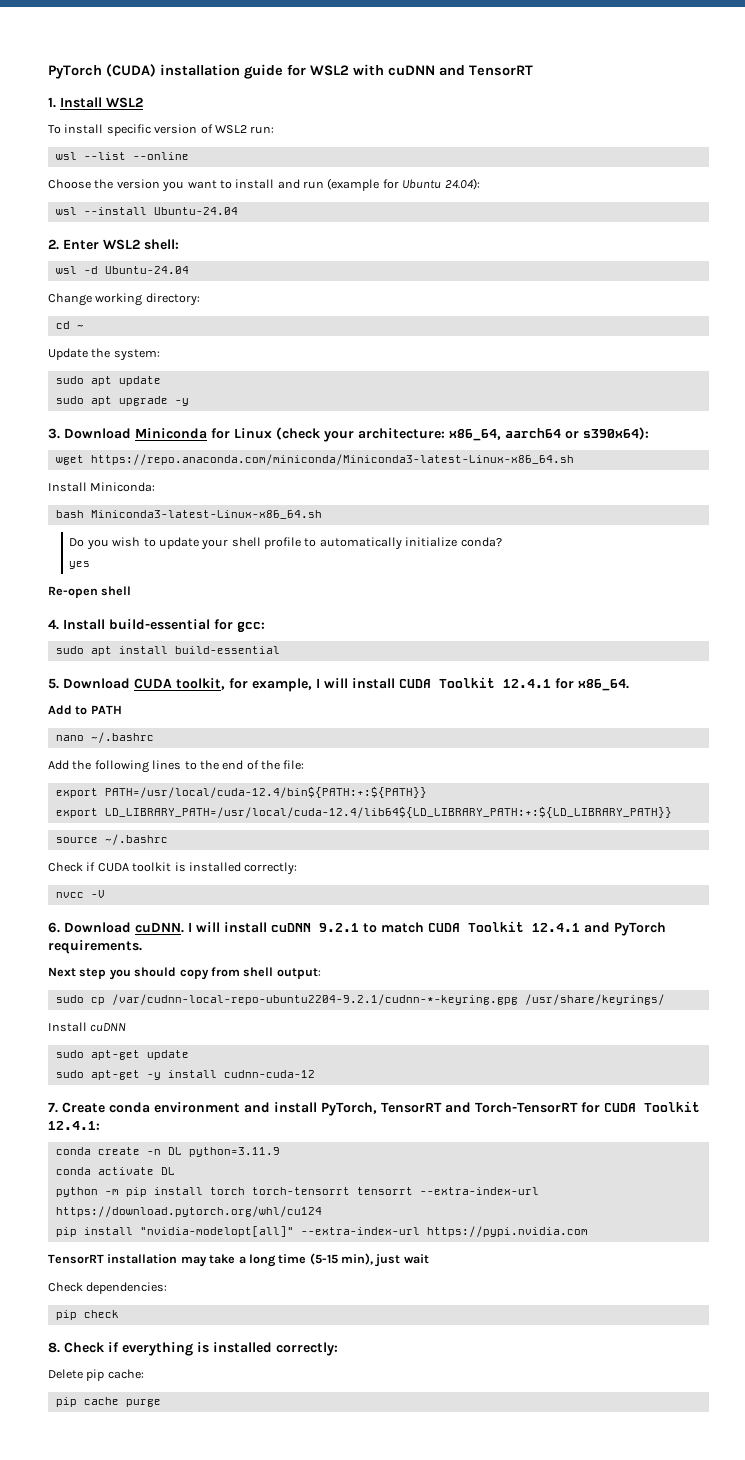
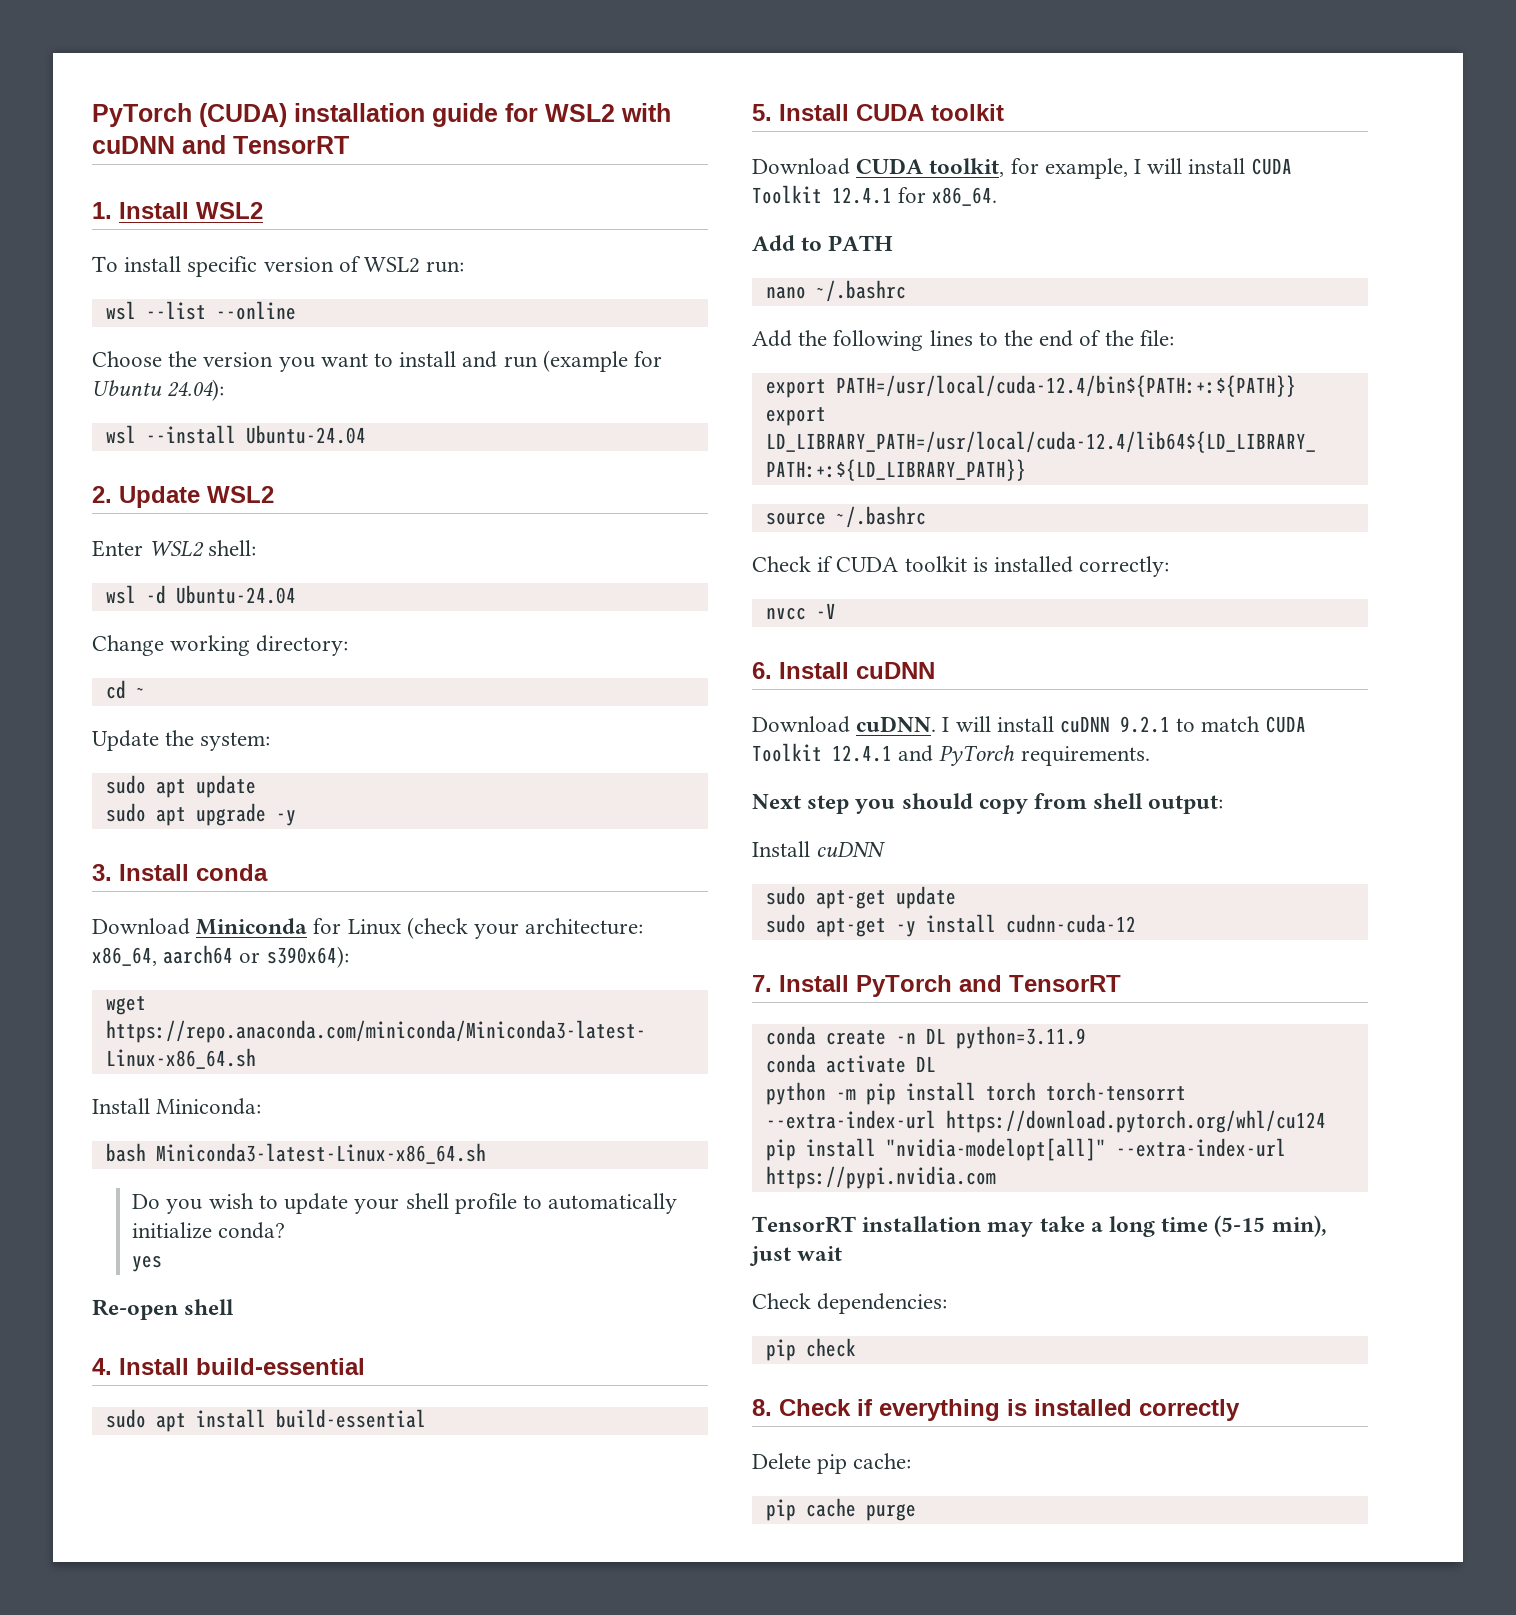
- 2. Enter WSL2 shell:
+ 2. Update WSL2
+ Enter WSL2 shell:
- 3. Download Miniconda for Linux (check your architecture: x86_64, aarch64 or s390x64):
+ 3. Install conda
+ Download Miniconda for Linux (check your architecture: x86_64, aarch64 or s390x64):
- 4. Install build-essential for gcc:
+ 4. Install build-essential
- 5. Download CUDA toolkit, for example, I will install CUDA Toolkit 12.4.1 for x86_64.
+ 5. Install CUDA toolkit
+ Download CUDA toolkit, for example, I will install CUDA Toolkit 12.4.1 for x86_64.
- 6. Download cuDNN.
+ 6. Install cuDNN
+ Download cuDNN.
- sudo cp /var/cudnn-local-repo-ubuntu2204-9.2.1/cudnn-*-keyring.gpg /usr/share/keyrings/
- 7. Create conda environment and install PyTorch, TensorRT and Torch-TensorRT for CUDA Toolkit 12.4.1:
+ 7. Install PyTorch and TensorRT
- python -m pip install torch torch-tensorrt tensorrt --extra-index-url https://download.pytorch.org/whl/cu124
+ python -m pip install torch torch-tensorrt --extra-index-url https://download.pytorch.org/whl/cu124
- 8. Check if everything is installed correctly:
+ 8. Check if everything is installed correctly

